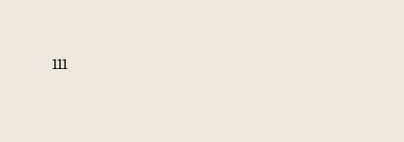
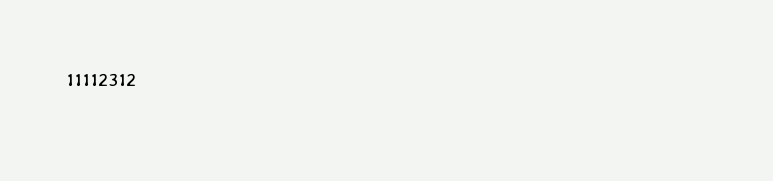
- 111
+ 11112312

